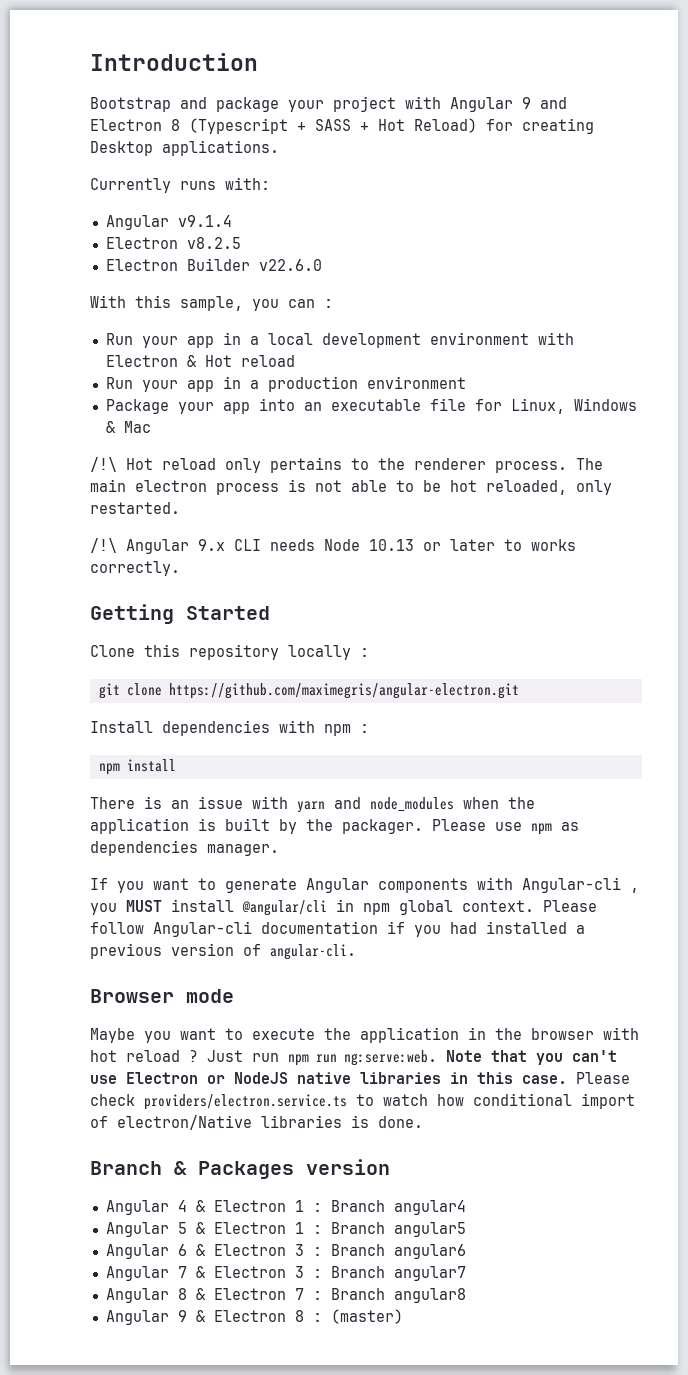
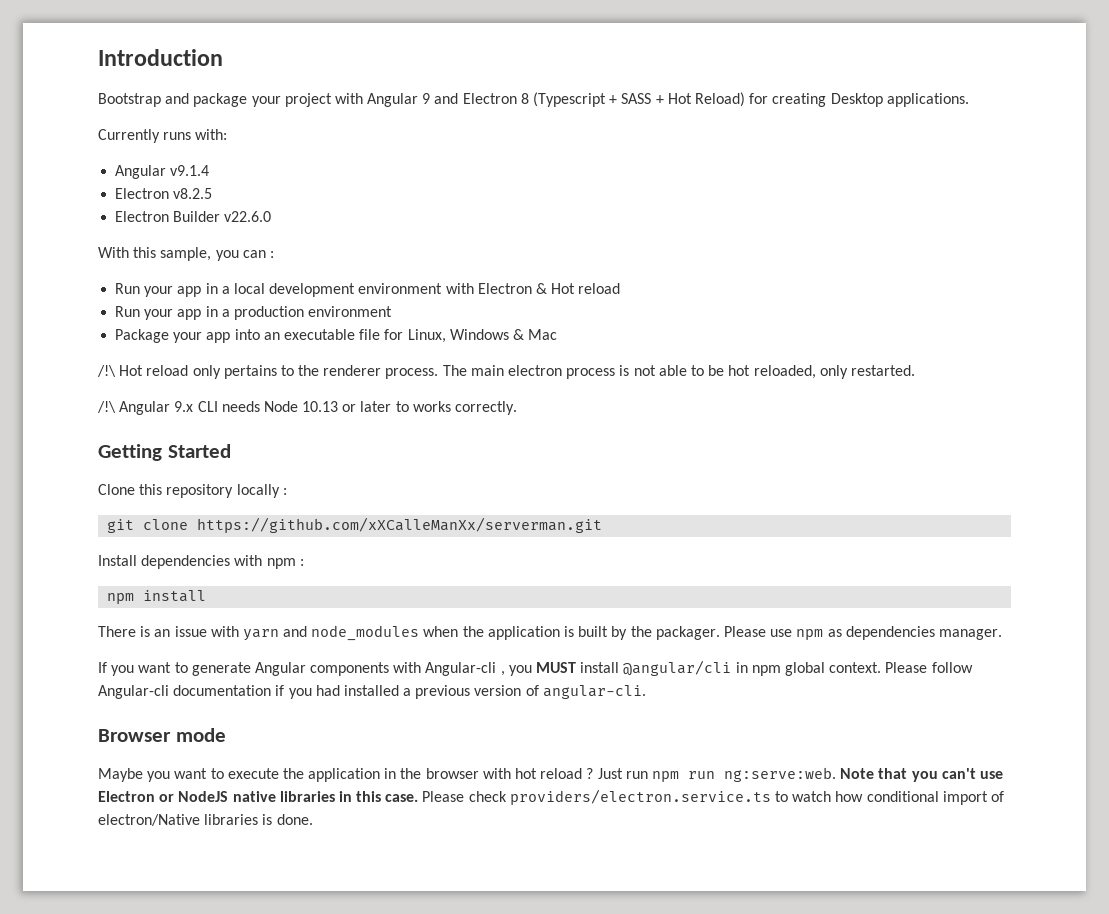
- git clone https://github.com/maximegris/angular-electron.git
+ git clone https://github.com/xXCalleManXx/serverman.git
- Branch & Packages version
- Angular 4 & Electron 1 : Branch angular4
- Angular 5 & Electron 1 : Branch angular5
- Angular 6 & Electron 3 : Branch angular6
- Angular 7 & Electron 3 : Branch angular7
- Angular 8 & Electron 7 : Branch angular8
- Angular 9 & Electron 8 : (master)

